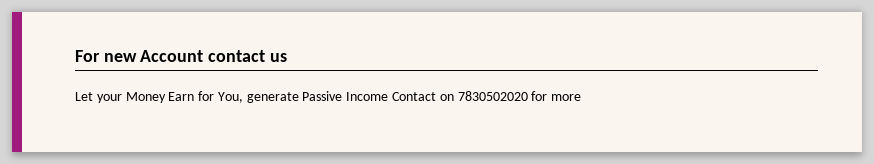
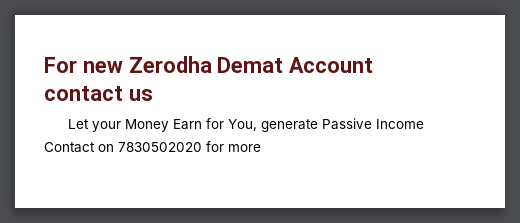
- For new Account contact us
+ For new Zerodha Demat Account contact us

